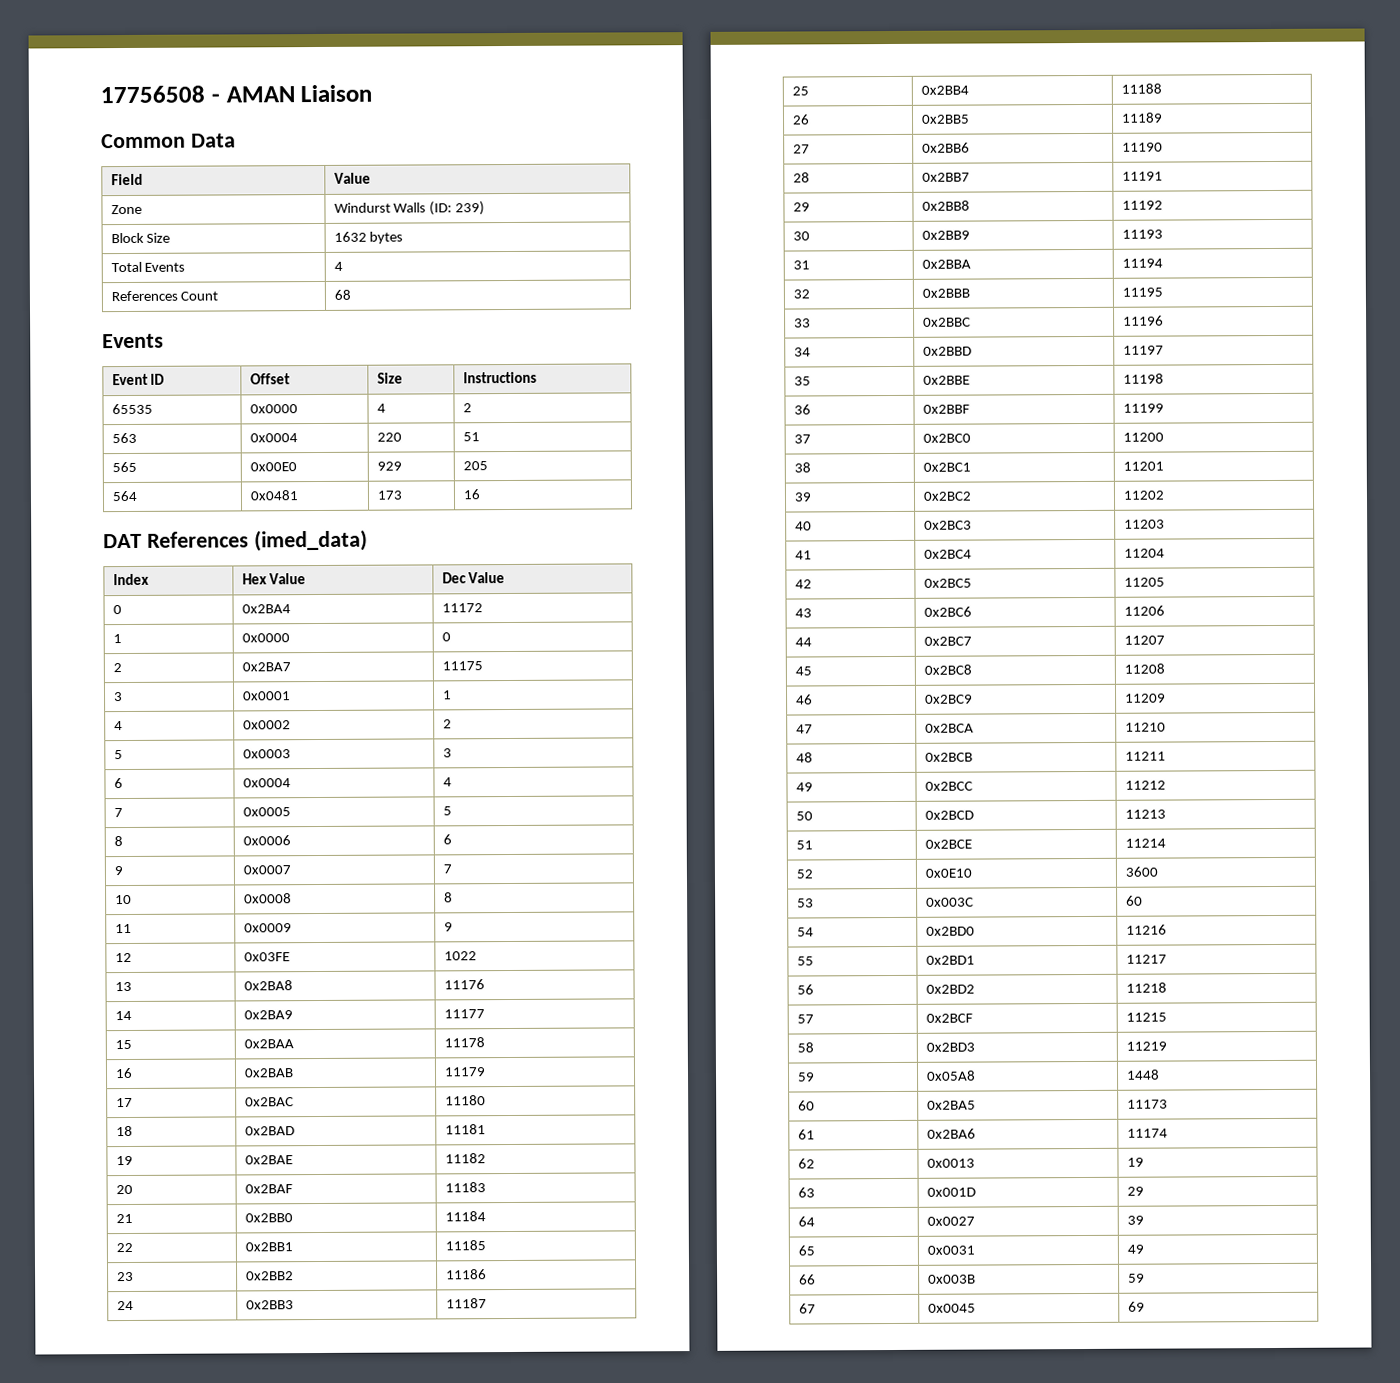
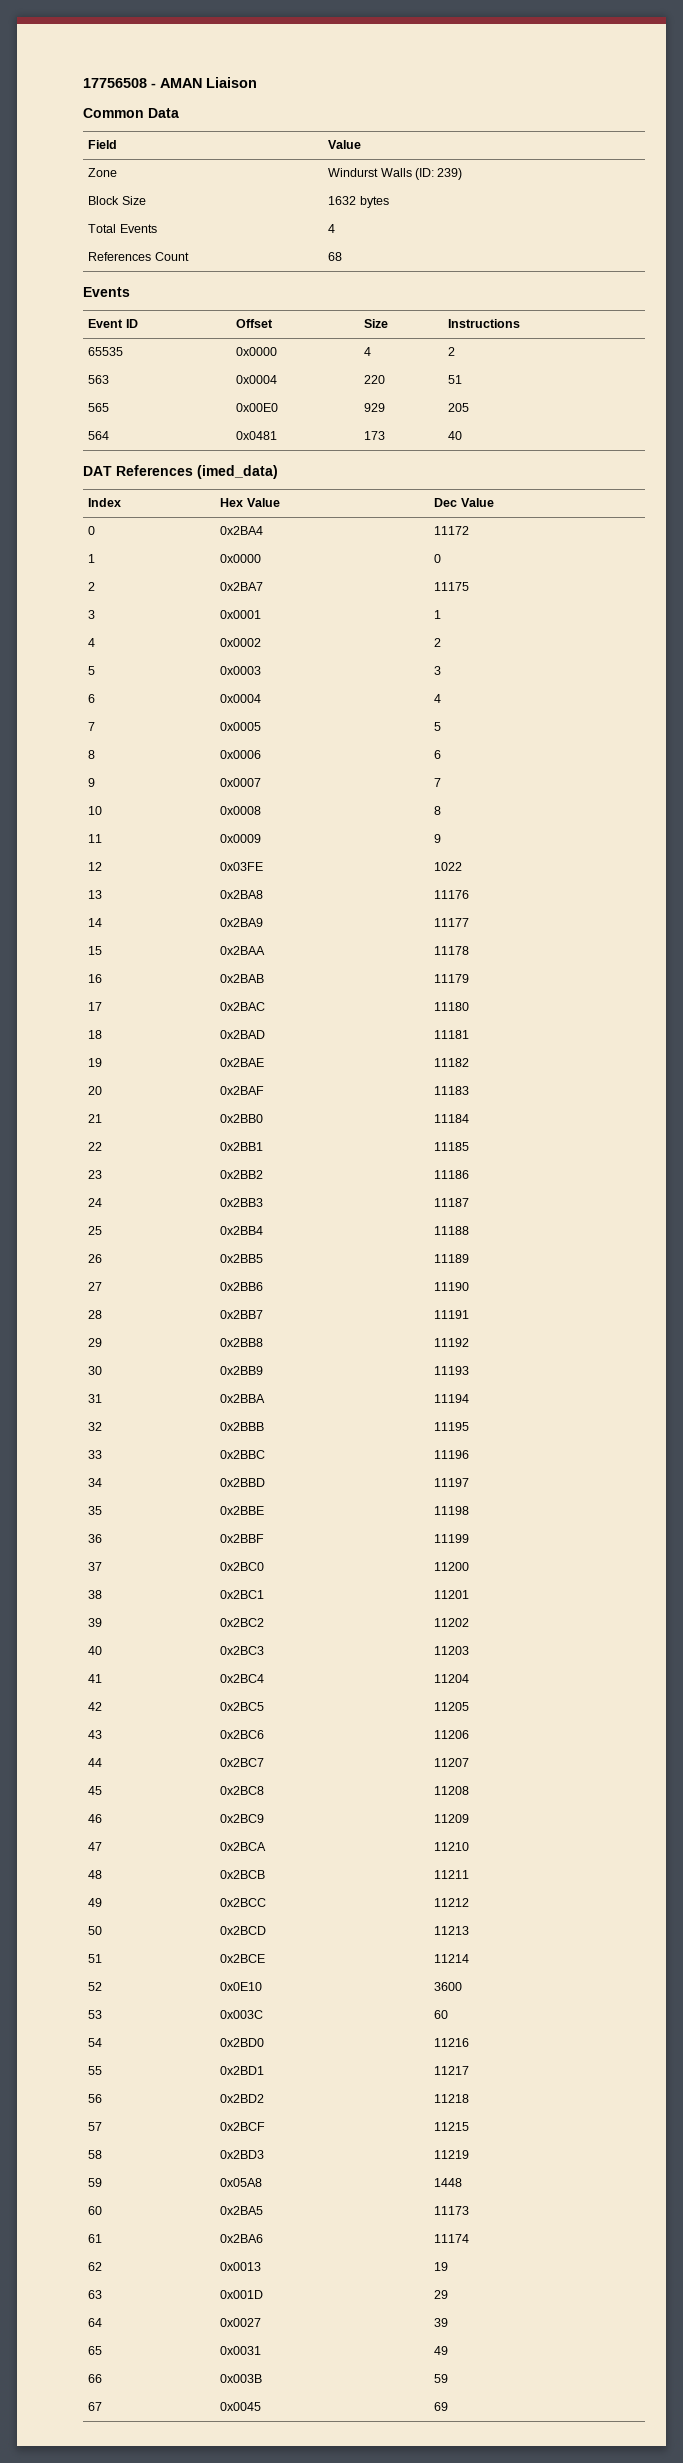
- 564 | 0x0481 | 173 | 16
+ 564 | 0x0481 | 173 | 40

